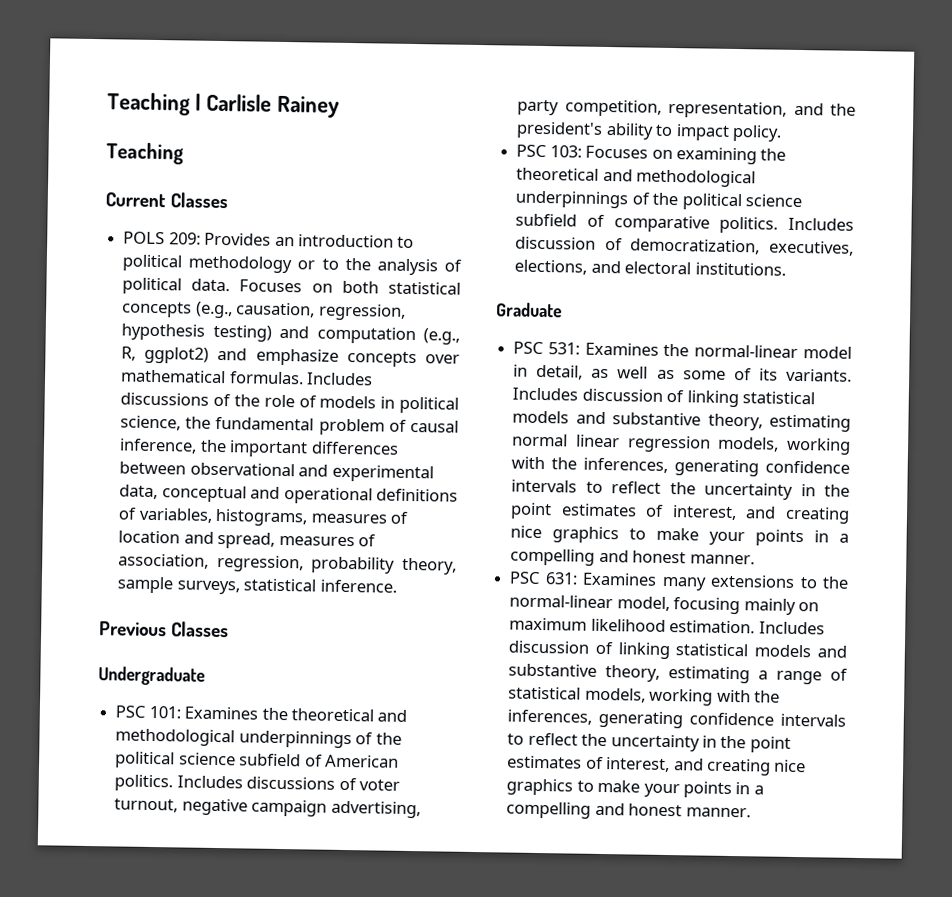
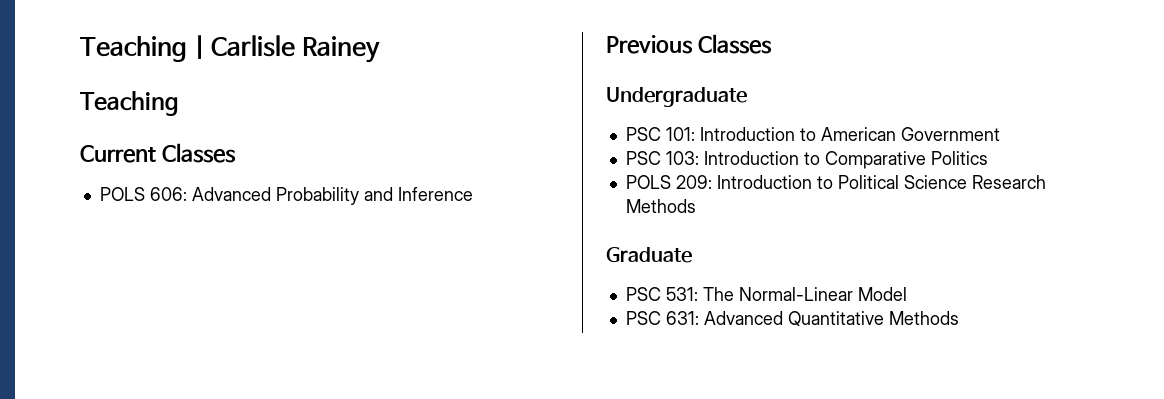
- POLS 209: Provides an introduction to political methodology or to the analysis of political data. Focuses on both statistical concepts (e.g., causation, regression, hypothesis testing) and computation (e.g., R, ggplot2) and emphasize concepts over mathematical formulas. Includes discussions of the role of models in political science, the fundamental problem of causal inference, the important differences between observational and experimental data, conceptual and operational definitions of variables, histograms, measures of location and spread, measures of association, regression, probability theory, sample surveys, statistical inference.
+ POLS 606: Advanced Probability and Inference
- PSC 101: Examines the theoretical and methodological underpinnings of the political science subfield of American politics. Includes discussions of voter turnout, negative campaign advertising, party competition, representation, and the president's ability to impact policy.
- PSC 103: Focuses on examining the theoretical and methodological underpinnings of the political science subfield of comparative politics. Includes discussion of democratization, executives, elections, and electoral institutions.
+ PSC 101: Introduction to American Government
+ PSC 103: Introduction to Comparative Politics
+ POLS 209: Introduction to Political Science Research Methods
  Graduate
- PSC 531: Examines the normal-linear model in detail, as well as some of its variants. Includes discussion of linking statistical models and substantive theory, estimating normal linear regression models, working with the inferences, generating confidence intervals to reflect the uncertainty in the point estimates of interest, and creating nice graphics to make your points in a compelling and honest manner.
- PSC 631: Examines many extensions to the normal-linear model, focusing mainly on maximum likelihood estimation. Includes discussion of linking statistical models and substantive theory, estimating a range of statistical models, working with the inferences, generating confidence intervals to reflect the uncertainty in the point estimates of interest, and creating nice graphics to make your points in a compelling and honest manner.
+ PSC 531: The Normal-Linear Model
+ PSC 631: Advanced Quantitative Methods

